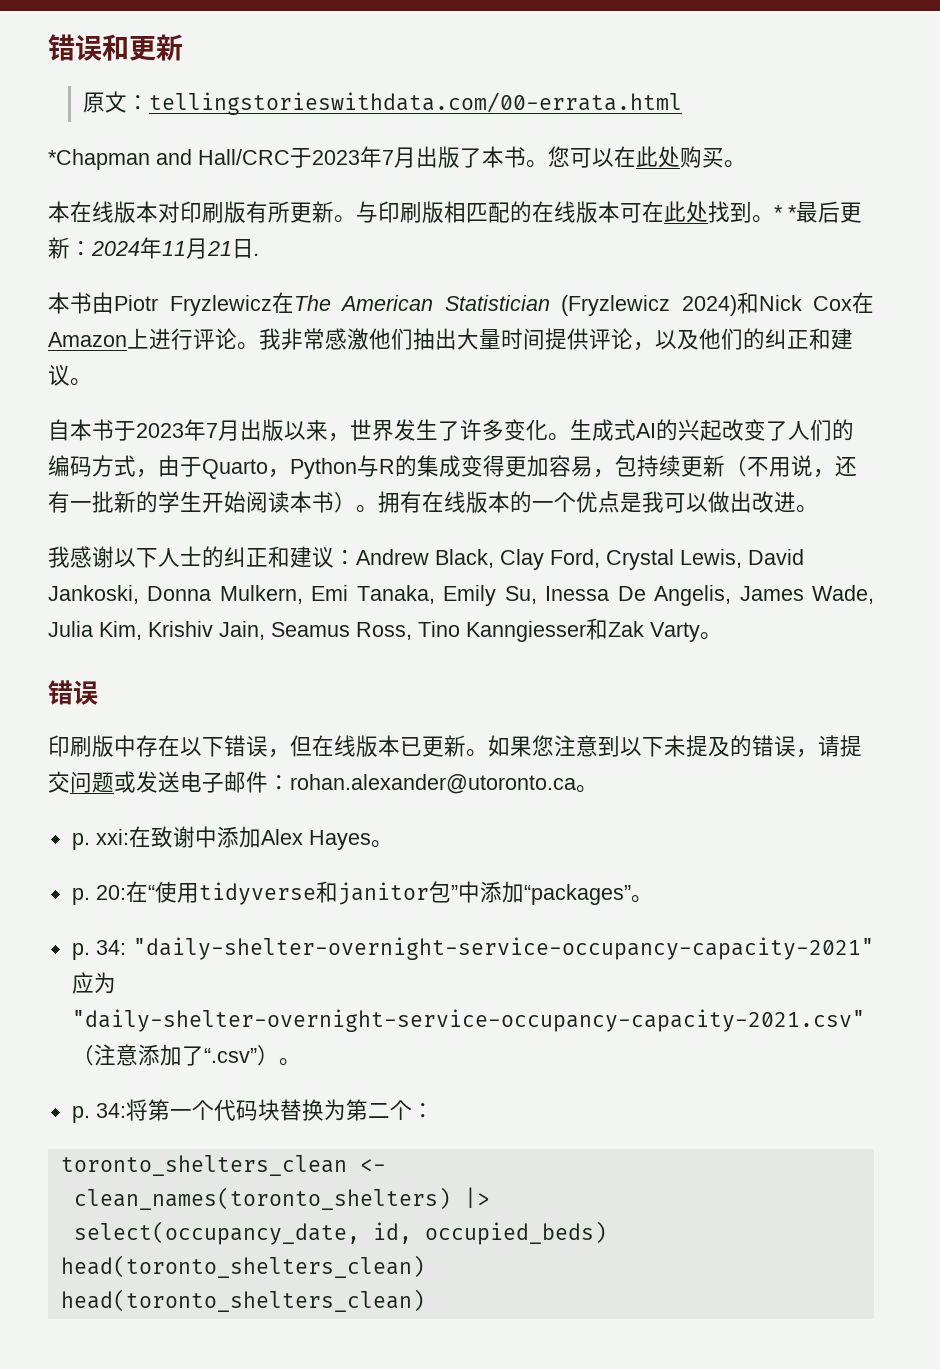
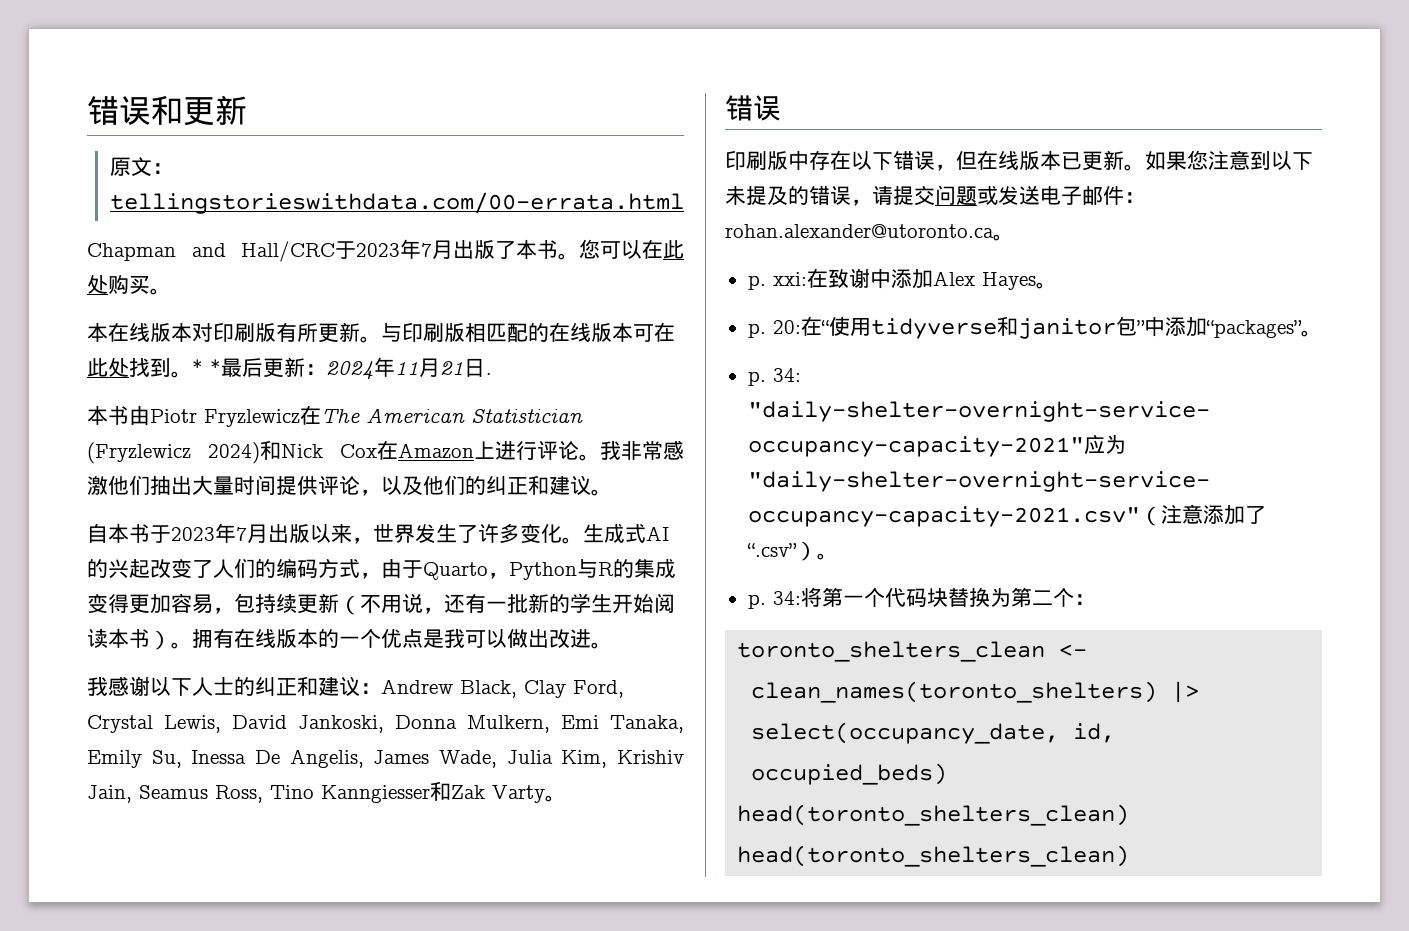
- *Chapman and Hall/CRC于2023年7月出版了本书。
+ Chapman and Hall/CRC于2023年7月出版了本书。

